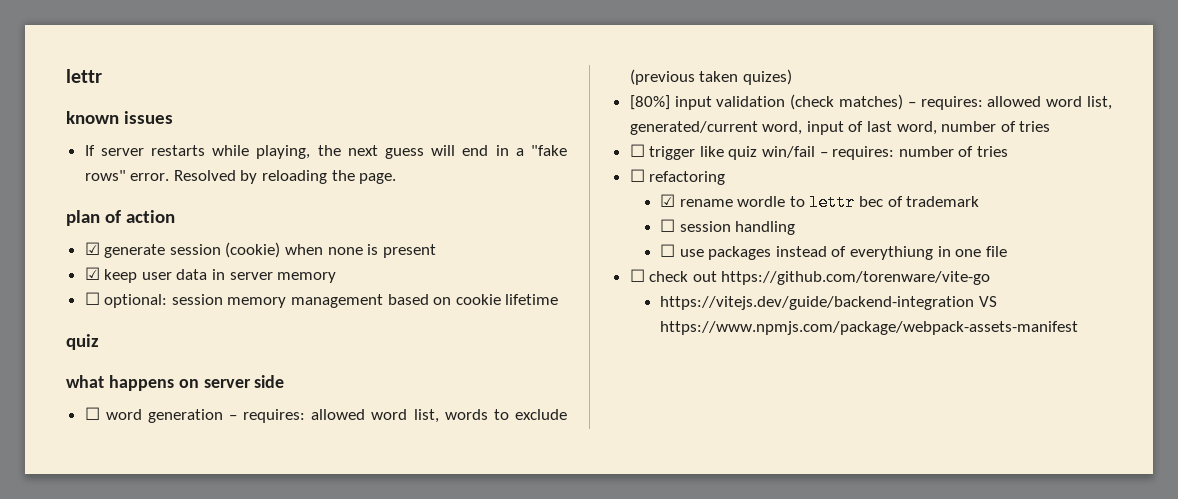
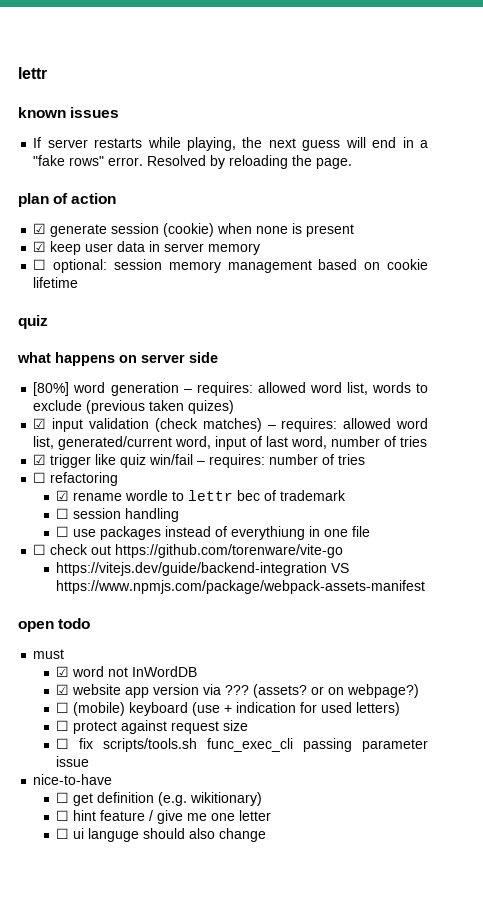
- ☐ word generation – requires: allowed word list, words to exclude (previous taken quizes)
+ [80%] word generation – requires: allowed word list, words to exclude (previous taken quizes)
- [80%] input validation (check matches) – requires: allowed word list, generated/current word, input of last word, number of tries
+ ☑ input validation (check matches) – requires: allowed word list, generated/current word, input of last word, number of tries
- ☐ trigger like quiz win/fail – requires: number of tries
+ ☑ trigger like quiz win/fail – requires: number of tries
+ open todo
+ must
+ ☑ word not InWordDB
+ ☑ website app version via ??? (assets? or on webpage?)
+ ☐ (mobile) keyboard (use + indication for used letters)
+ ☐ protect against request size
+ ☐ fix scripts/tools.sh func_exec_cli passing parameter issue
+ nice-to-have
+ ☐ get definition (e.g. wikitionary)
+ ☐ hint feature / give me one letter
+ ☐ ui languge should also change

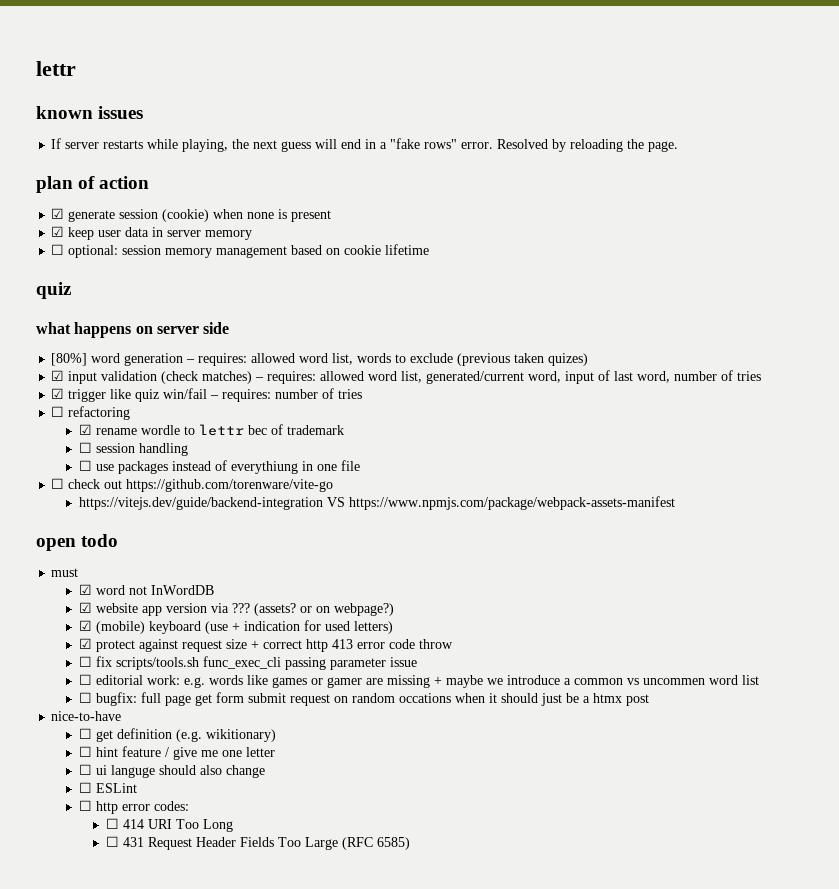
- ☐ (mobile) keyboard (use + indication for used letters)
+ ☑ (mobile) keyboard (use + indication for used letters)
- ☐ protect against request size
+ ☑ protect against request size + correct http 413 error code throw
+ ☐ editorial work: e.g. words like games or gamer are missing + maybe we introduce a common vs uncommen word list
+ ☐ bugfix: full page get form submit request on random occations when it should just be a htmx post
+ ☐ ESLint
+ ☐ http error codes:
+ ☐ 414 URI Too Long
+ ☐ 431 Request Header Fields Too Large (RFC 6585)

